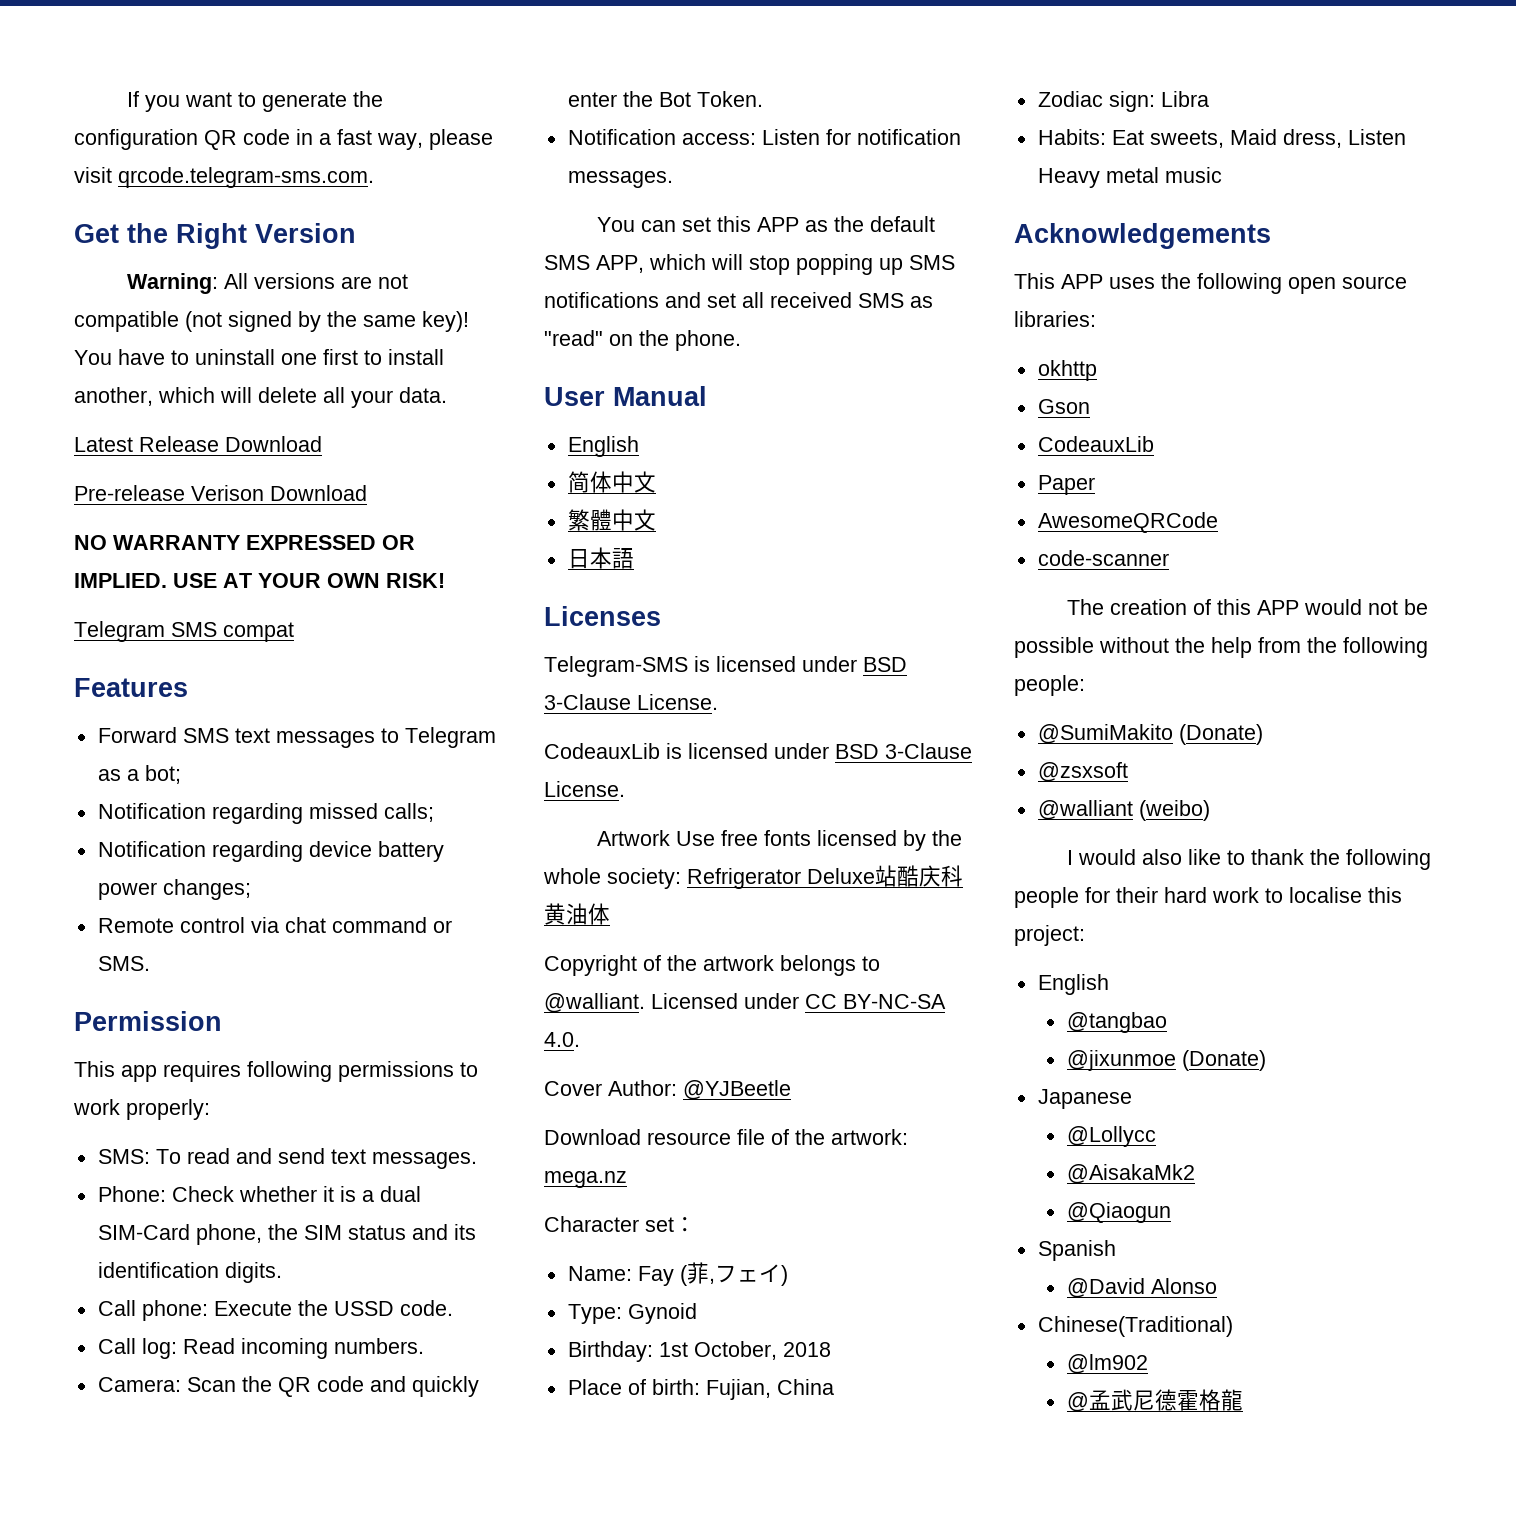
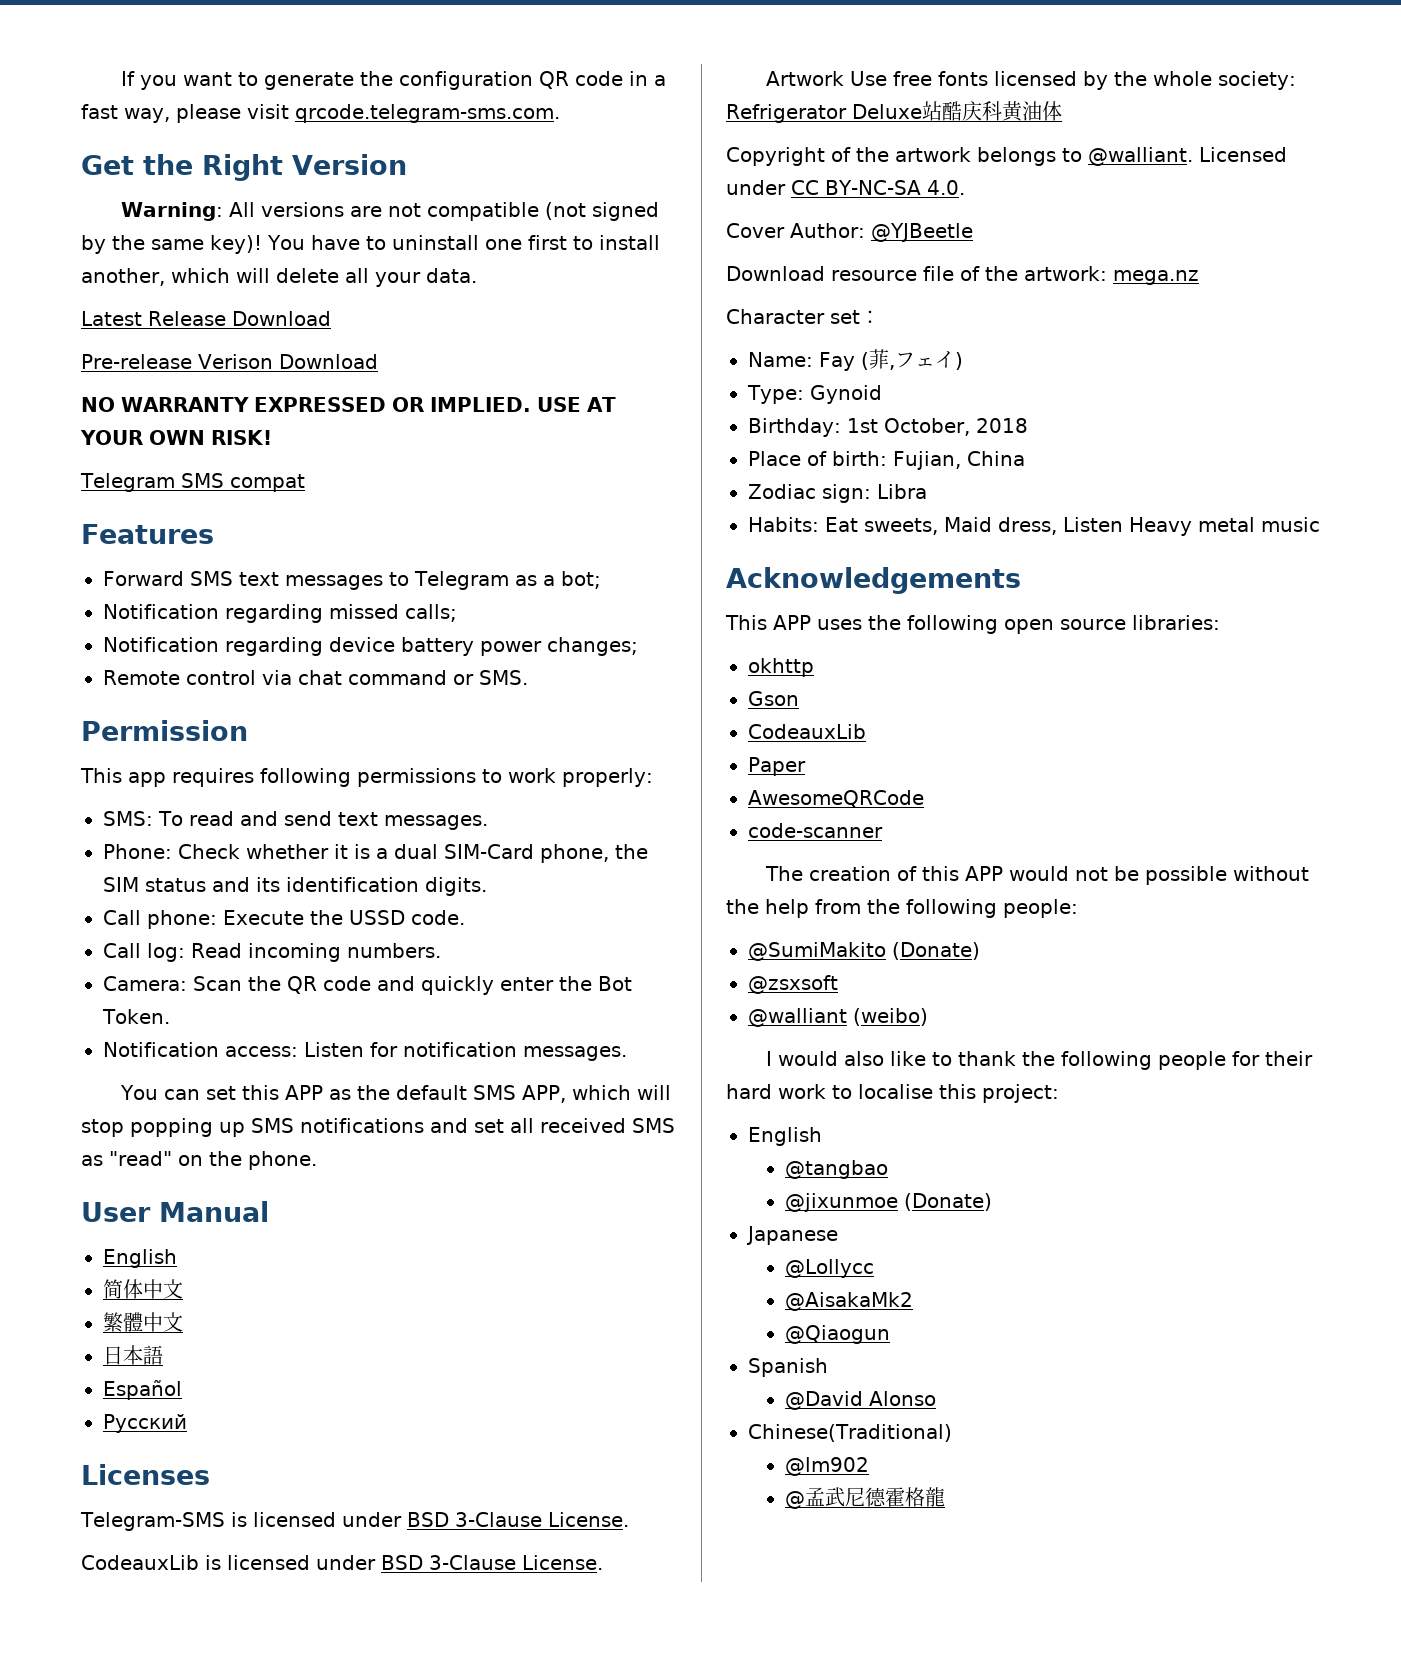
+ Español
+ Русский

